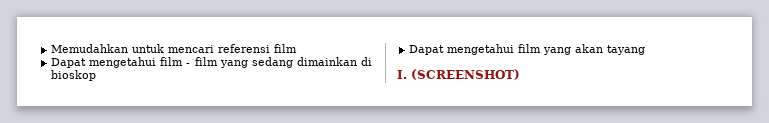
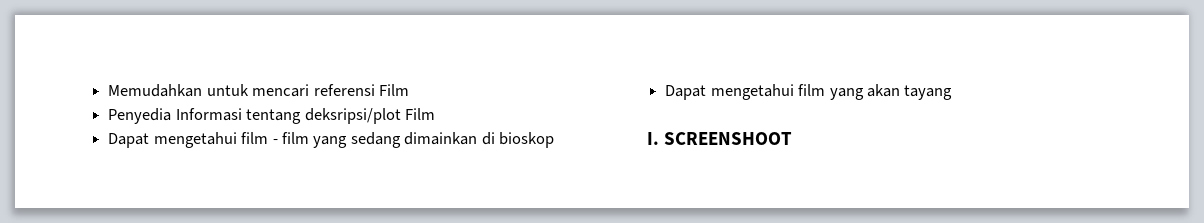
- Memudahkan untuk mencari referensi film
+ Memudahkan untuk mencari referensi Film
+ Penyedia Informasi tentang deksripsi/plot Film
- I. (SCREENSHOT)
+ I. SCREENSHOOT

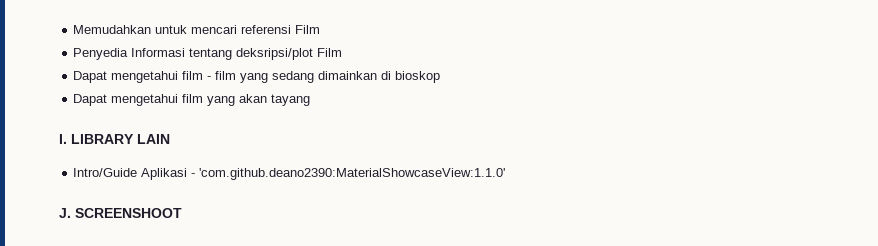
- I. SCREENSHOOT
+ I. LIBRARY LAIN
+ Intro/Guide Aplikasi - 'com.github.deano2390:MaterialShowcaseView:1.1.0'
+ J. SCREENSHOOT

